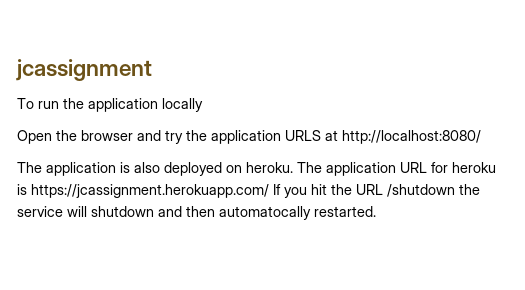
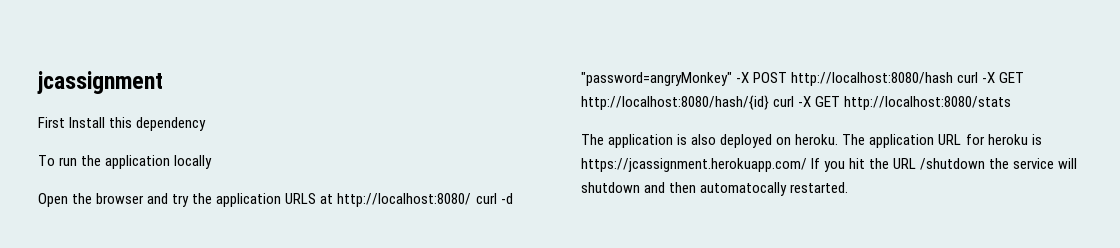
+ First Install this dependency
- Open the browser and try the application URLS at http://localhost:8080/
+ Open the browser and try the application URLS at http://localhost:8080/ curl -d "password=angryMonkey" -X POST http://localhost:8080/hash curl -X GET http://localhost:8080/hash/{id} curl -X GET http://localhost:8080/stats

